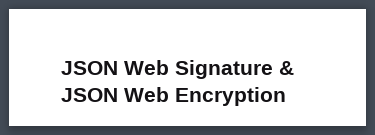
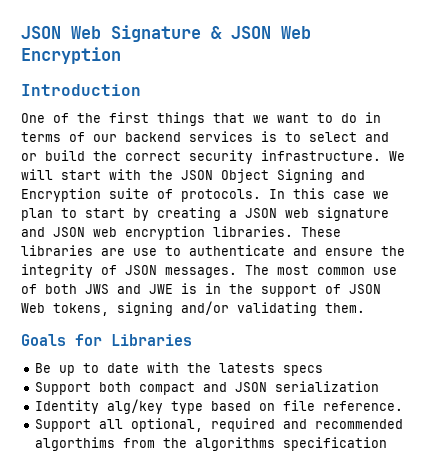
+ Introduction
+ One of the first things that we want to do in terms of our backend services is to select and or build the correct security infrastructure. We will start with the JSON Object Signing and Encryption suite of protocols. In this case we plan to start by creating a JSON web signature and JSON web encryption libraries. These libraries are use to authenticate and ensure the integrity of JSON messages. The most common use of both JWS and JWE is in the support of JSON Web tokens, signing and/or validating them.
+ Goals for Libraries
+ Be up to date with the latests specs
+ Support both compact and JSON serialization
+ Identity alg/key type based on file reference.
+ Support all optional, required and recommended algorthims from the algorithms specification

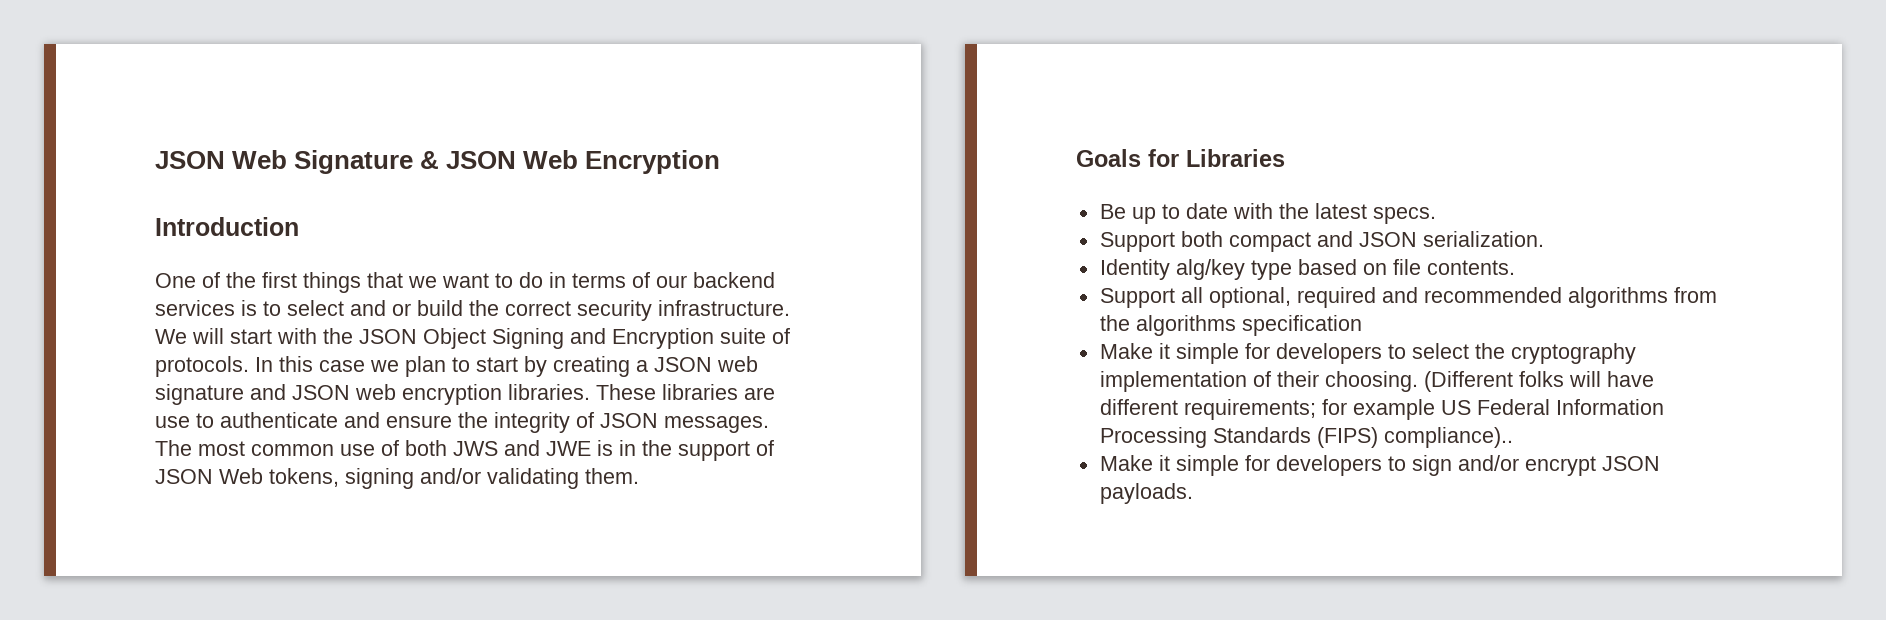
- Be up to date with the latests specs
+ Be up to date with the latest specs.
- Support both compact and JSON serialization
+ Support both compact and JSON serialization.
- Identity alg/key type based on file reference.
+ Identity alg/key type based on file contents.
- Support all optional, required and recommended algorthims from the algorithms specification
+ Support all optional, required and recommended algorithms from the algorithms specification
+ Make it simple for developers to select the cryptography implementation of their choosing. (Different folks will have different requirements; for example US Federal Information Processing Standards (FIPS) compliance)..
+ Make it simple for developers to sign and/or encrypt JSON payloads.

